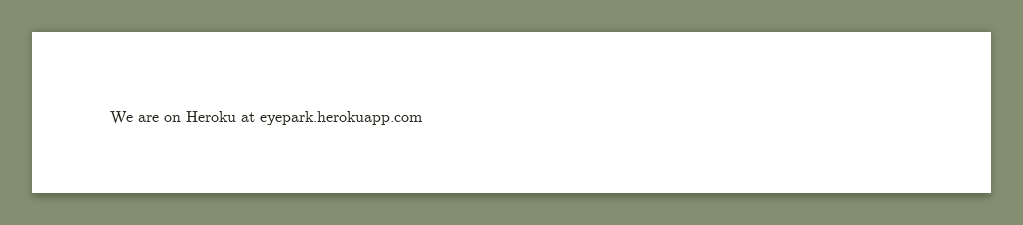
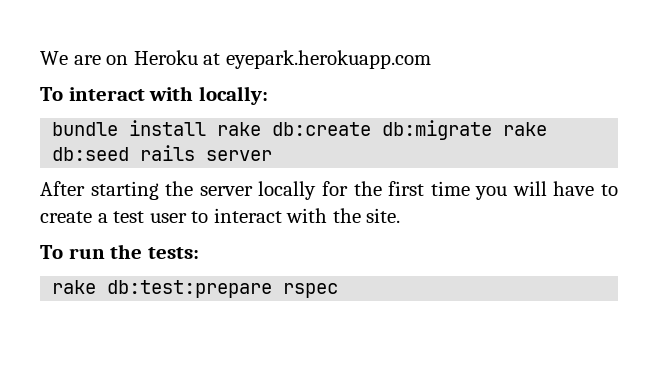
+ To interact with locally:
+ bundle install rake db:create db:migrate rake db:seed rails server
+ After starting the server locally for the first time you will have to create a test user to interact with the site.
+ To run the tests:
+ rake db:test:prepare rspec

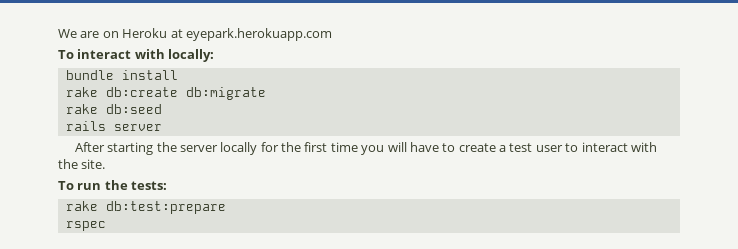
- bundle install rake db:create db:migrate rake db:seed rails server
+ bundle install
+ rake db:create db:migrate
+ rake db:seed
+ rails server
- rake db:test:prepare rspec
+ rake db:test:prepare
+ rspec

